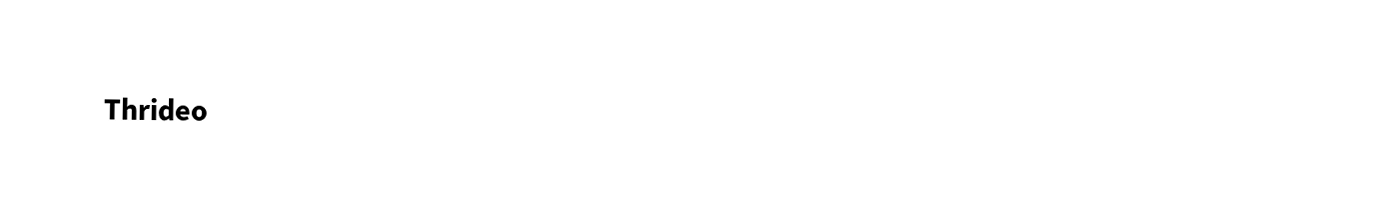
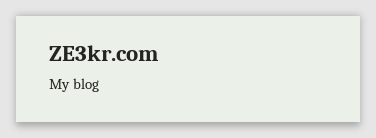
- Thrideo
+ ZE3kr.com
+ My blog

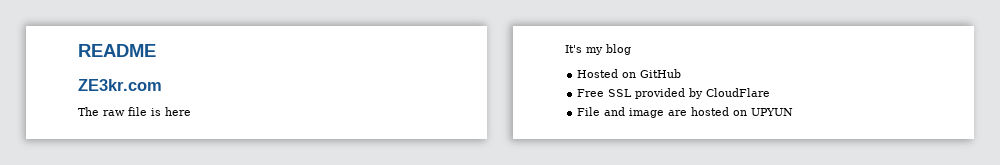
+ README
- My blog
+ The raw file is here
+ It's my blog
+ Hosted on GitHub
+ Free SSL provided by CloudFlare
+ File and image are hosted on UPYUN

